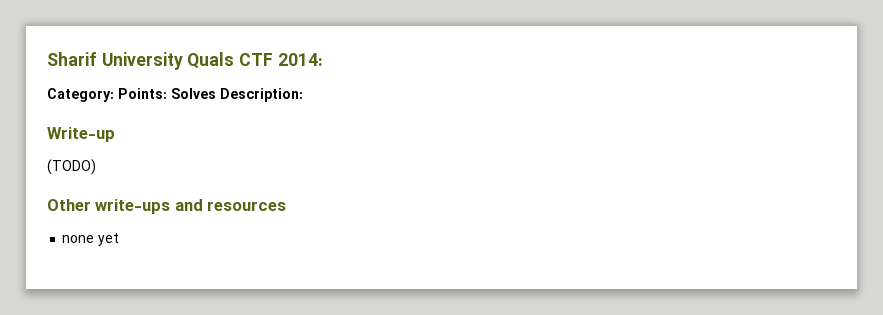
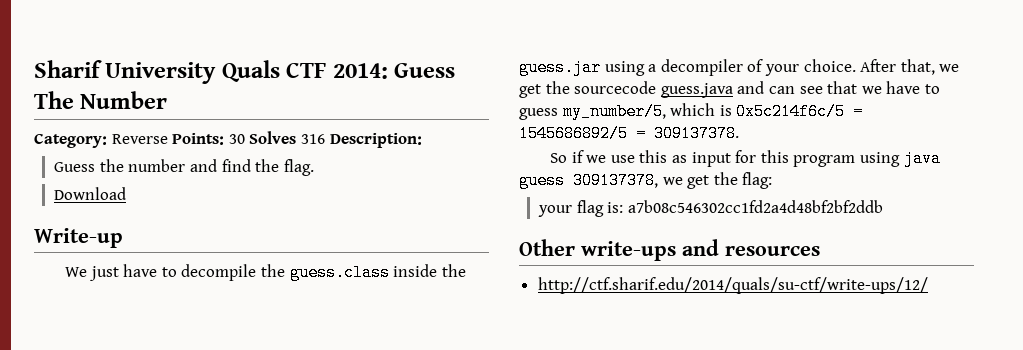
- Sharif University Quals CTF 2014:
- Category: Points: Solves Description:
+ Sharif University Quals CTF 2014: Guess The Number
+ Category: Reverse Points: 30 Solves 316 Description:
+ Guess the number and find the flag.
+ Download
  Write-up
- (TODO)
+ We just have to decompile the guess.class inside the guess.jar using a decompiler of your choice. After that, we get the sourcecode guess.java and can see that we have to guess my_number/5, which is 0x5c214f6c/5 = 1545686892/5 = 309137378.
+ So if we use this as input for this program using java guess 309137378, we get the flag:
+ your flag is: a7b08c546302cc1fd2a4d48bf2bf2ddb
- none yet
+ http://ctf.sharif.edu/2014/quals/su-ctf/write-ups/12/

